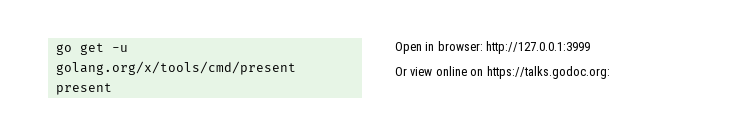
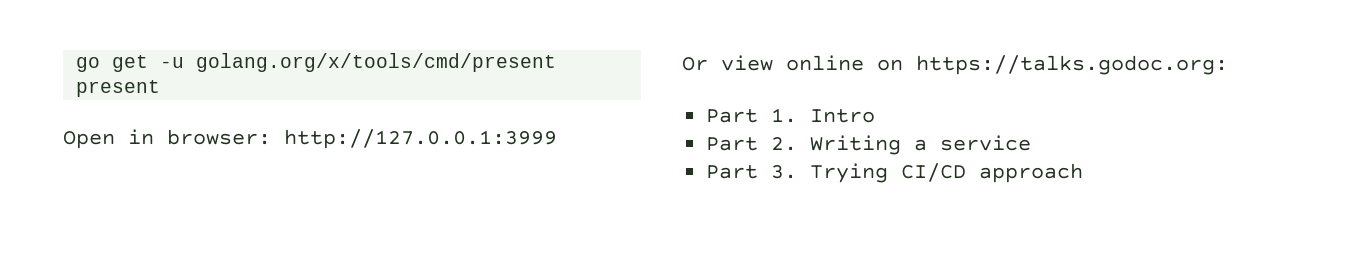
+ Part 1. Intro
+ Part 2. Writing a service
+ Part 3. Trying CI/CD approach

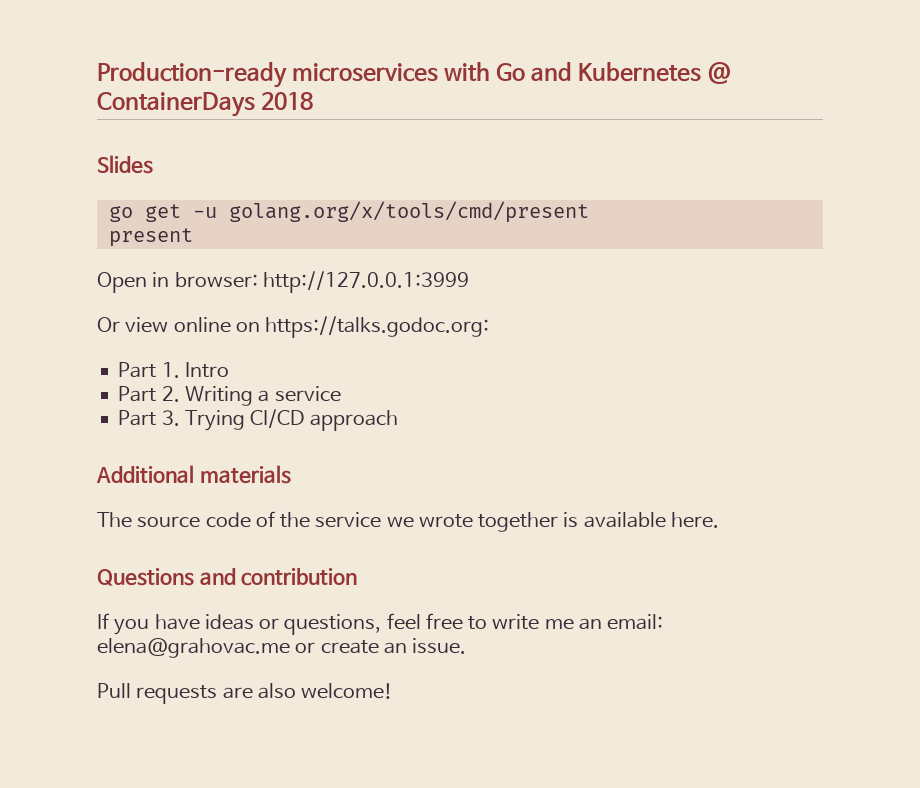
+ Production-ready microservices with Go and Kubernetes @ ContainerDays 2018
+ Slides
+ Additional materials
+ The source code of the service we wrote together is available here.
+ Questions and contribution
+ If you have ideas or questions, feel free to write me an email: elena@grahovac.me or create an issue.
+ Pull requests are also welcome!

